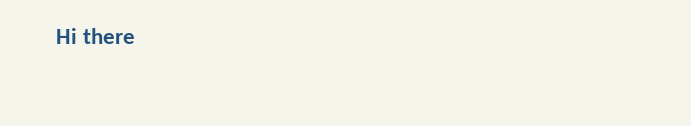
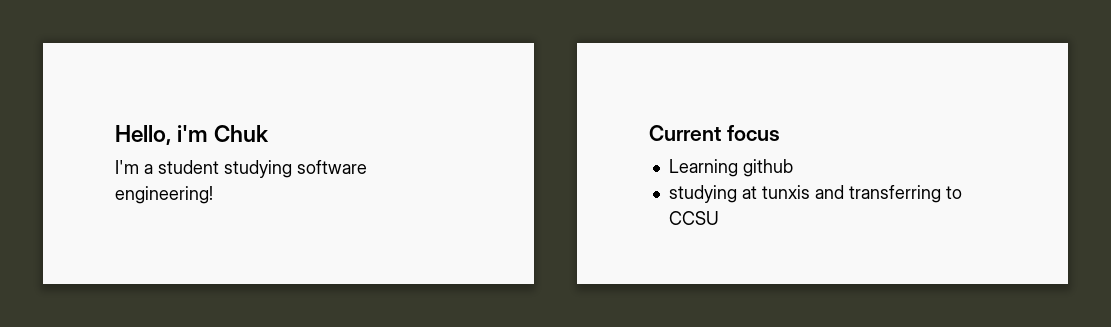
- Hi there
+ Hello, i'm Chuk
+ I'm a student studying software engineering!
+ Current focus
+ Learning github
+ studying at tunxis and transferring to CCSU

